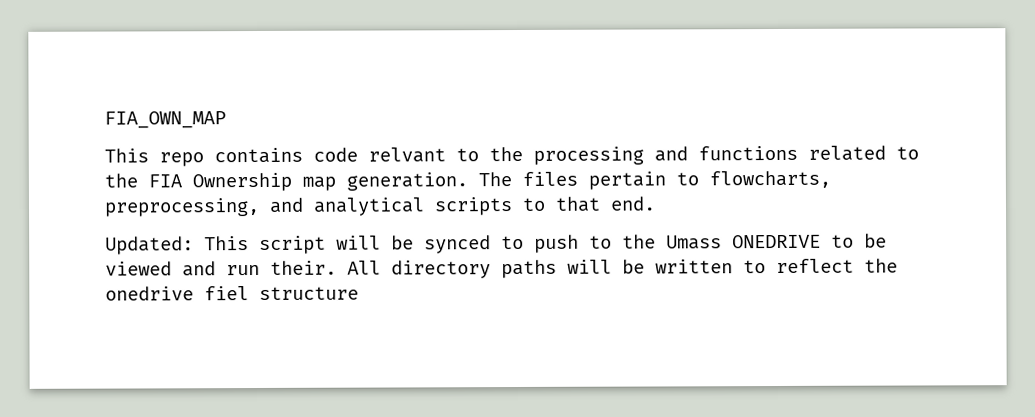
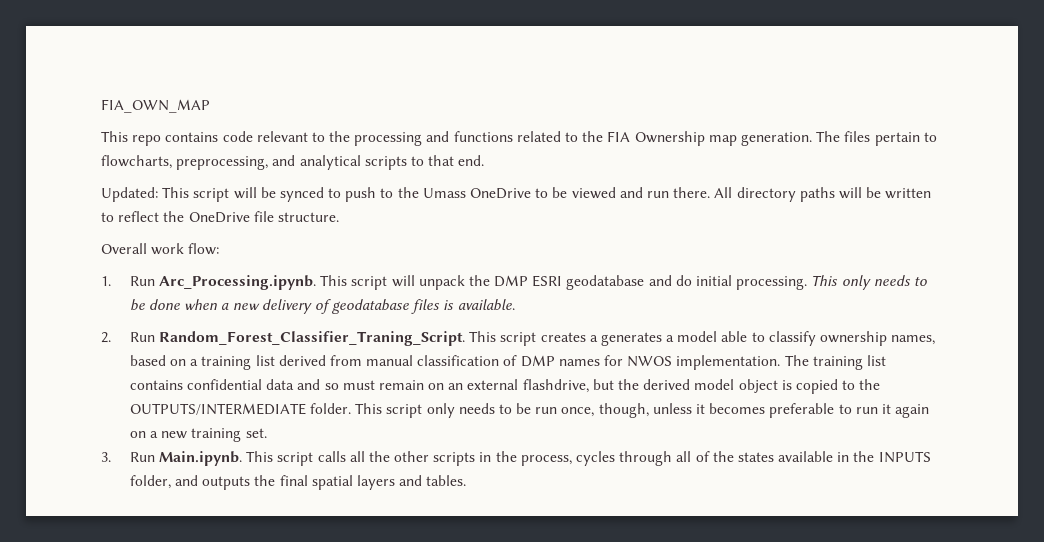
- This repo contains code relvant to the processing and functions related to the FIA Ownership map generation.
+ This repo contains code relevant to the processing and functions related to the FIA Ownership map generation.
- Updated: This script will be synced to push to the Umass ONEDRIVE to be viewed and run their.
+ Updated: This script will be synced to push to the Umass OneDrive to be viewed and run there.
- All directory paths will be written to reflect the onedrive fiel structure
+ All directory paths will be written to reflect the OneDrive file structure.
+ Overall work flow:
+ 1. Run Arc_Processing.ipynb. This script will unpack the DMP ESRI geodatabase and do initial processing. This only needs to be done when a new delivery of geodatabase files is available.
+ 2. Run Random_Forest_Classifier_Traning_Script. This script creates a generates a model able to classify ownership names, based on a training list derived from manual classification of DMP names for NWOS implementation. The training list contains confidential data and so must remain on an external flashdrive, but the derived model object is copied to the OUTPUTS/INTERMEDIATE folder. This script only needs to be run once, though, unless it becomes preferable to run it again on a new training set.
+ 3. Run Main.ipynb. This script calls all the other scripts in the process, cycles through all of the states available in the INPUTS folder, and outputs the final spatial layers and tables.

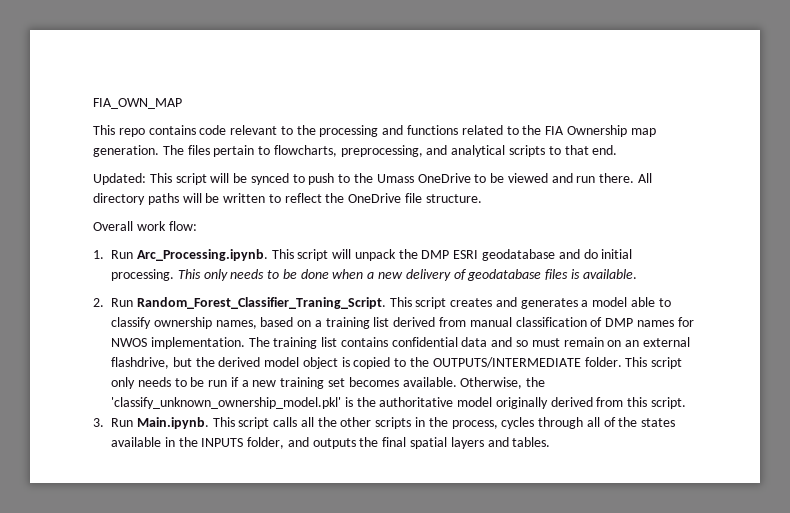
- This script creates a generates a model able to classify ownership names, based on a training list derived from manual classification of DMP names for NWOS implementation.
+ This script creates and generates a model able to classify ownership names, based on a training list derived from manual classification of DMP names for NWOS implementation.
- This script only needs to be run once, though, unless it becomes preferable to run it again on a new training set.
+ This script only needs to be run if a new training set becomes available. Otherwise, the 'classify_unknown_ownership_model.pkl' is the authoritative model originally derived from this script.

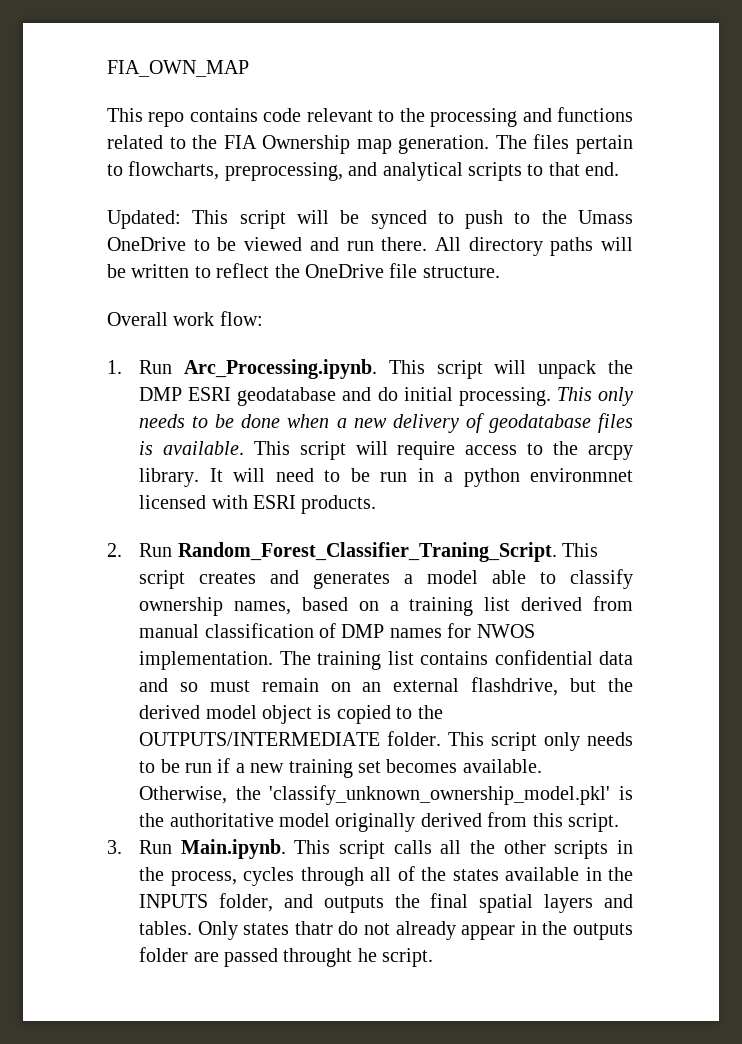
+ This script will require access to the arcpy library. It will need to be run in a python environmnet licensed with ESRI products.
+ Only states thatr do not already appear in the outputs folder are passed throught he script.

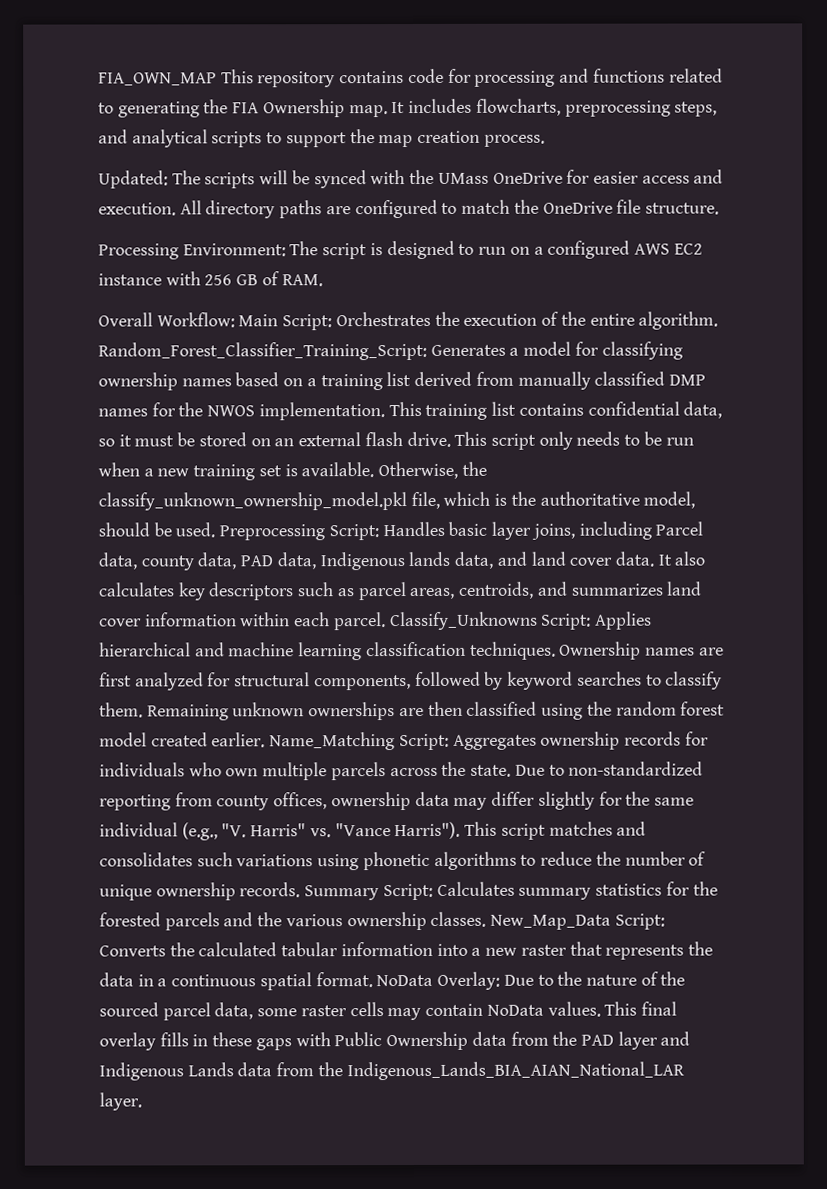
- FIA_OWN_MAP
- This repo contains code relevant to the processing and functions related to the FIA Ownership map generation. The files pertain to flowcharts, preprocessing, and analytical scripts to that end.
+ FIA_OWN_MAP This repository contains code for processing and functions related to generating the FIA Ownership map. It includes flowcharts, preprocessing steps, and analytical scripts to support the map creation process.
- Updated: This script will be synced to push to the Umass OneDrive to be viewed and run there. All directory paths will be written to reflect the OneDrive file structure.
- Overall work flow:
- 1. Run Arc_Processing.ipynb. This script will unpack the DMP ESRI geodatabase and do initial processing. This only needs to be done when a new delivery of geodatabase files is available. This script will require access to the arcpy library. It will need to be run in a python environmnet licensed with ESRI products.
- 2. Run Random_Forest_Classifier_Traning_Script. This script creates and generates a model able to classify ownership names, based on a training list derived from manual classification of DMP names for NWOS implementation.
+ Updated: The scripts will be synced with the UMass OneDrive for easier access and execution. All directory paths are configured to match the OneDrive file structure.
+ Processing Environment: The script is designed to run on a configured AWS EC2 instance with 256 GB of RAM.
+ Overall Workflow: Main Script: Orchestrates the execution of the entire algorithm. Random_Forest_Classifier_Training_Script: Generates a model for classifying ownership names based on a training list derived from manually classified DMP names for the NWOS implementation.
- The training list contains confidential data and so must remain on an external flashdrive, but the derived model object is copied to the OUTPUTS/INTERMEDIATE folder.
+ This training list contains confidential data, so it must be stored on an external flash drive.
- This script only needs to be run if a new training set becomes available.
+ This script only needs to be run when a new training set is available.
- Otherwise, the 'classify_unknown_ownership_model.pkl' is the authoritative model originally derived from this script.
- 3. Run Main.ipynb. This script calls all the other scripts in the process, cycles through all of the states available in the INPUTS folder, and outputs the final spatial layers and tables. Only states thatr do not already appear in the outputs folder are passed throught he script.
+ Otherwise, the classify_unknown_ownership_model.pkl file, which is the authoritative model, should be used. Preprocessing Script: Handles basic layer joins, including Parcel data, county data, PAD data, Indigenous lands data, and land cover data. It also calculates key descriptors such as parcel areas, centroids, and summarizes land cover information within each parcel. Classify_Unknowns Script: Applies hierarchical and machine learning classification techniques. Ownership names are first analyzed for structural components, followed by keyword searches to classify them. Remaining unknown ownerships are then classified using the random forest model created earlier. Name_Matching Script: Aggregates ownership records for individuals who own multiple parcels across the state. Due to non-standardized reporting from county offices, ownership data may differ slightly for the same individual (e.g., "V. Harris" vs. "Vance Harris"). This script matches and consolidates such variations using phonetic algorithms to reduce the number of unique ownership records. Summary Script: Calculates summary statistics for the forested parcels and the various ownership classes. New_Map_Data Script: Converts the calculated tabular information into a new raster that represents the data in a continuous spatial format. NoData Overlay: Due to the nature of the sourced parcel data, some raster cells may contain NoData values. This final overlay fills in these gaps with Public Ownership data from the PAD layer and Indigenous Lands data from the Indigenous_Lands_BIA_AIAN_National_LAR layer.

